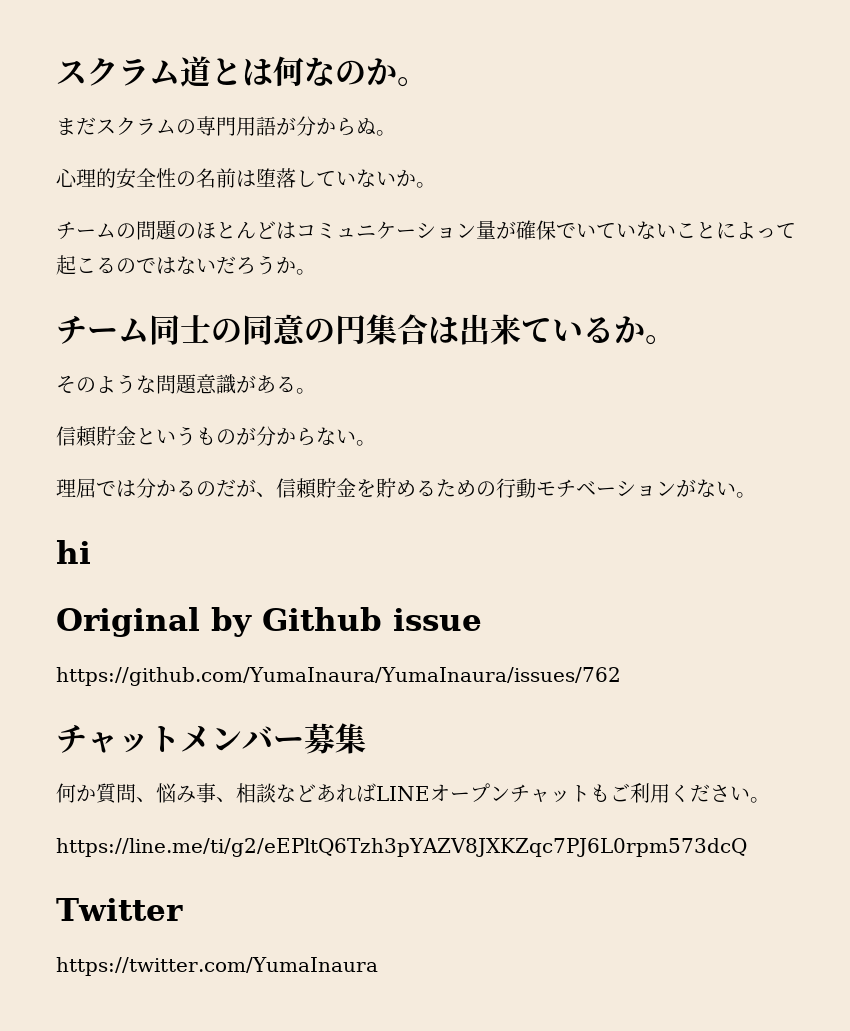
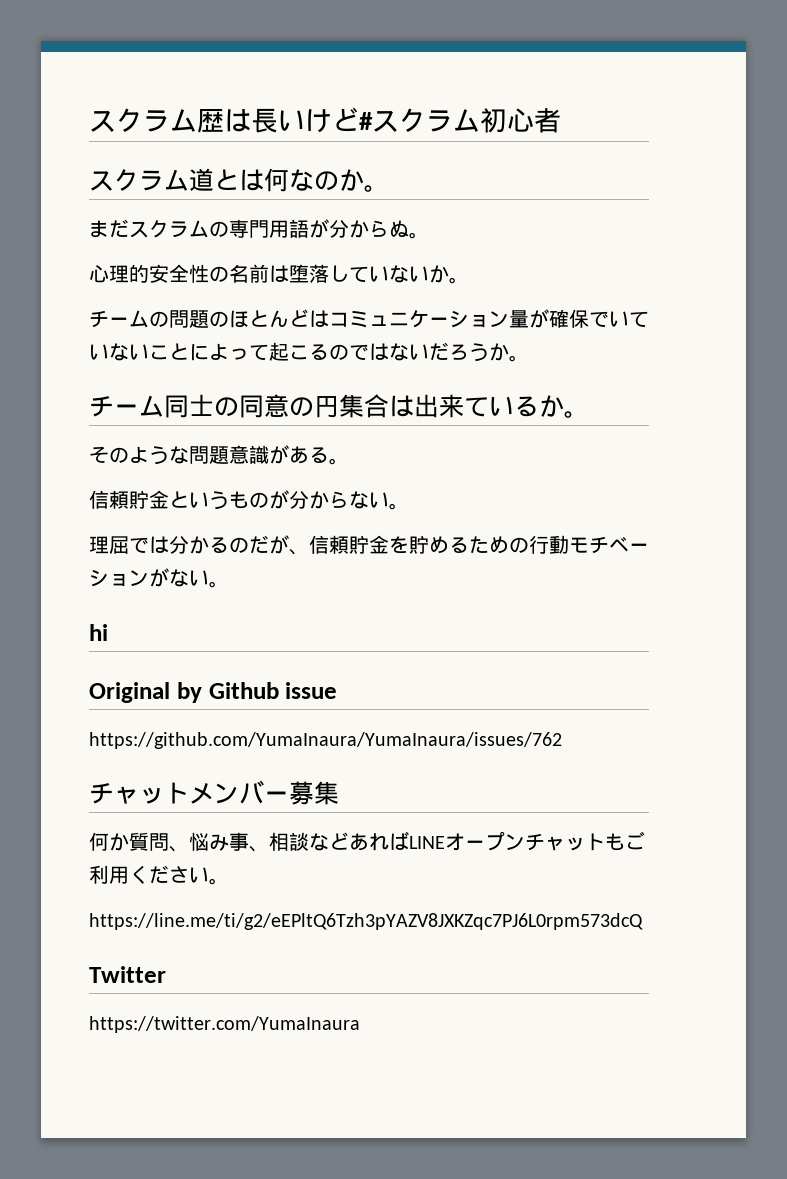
+ スクラム歴は長いけど#スクラム初心者

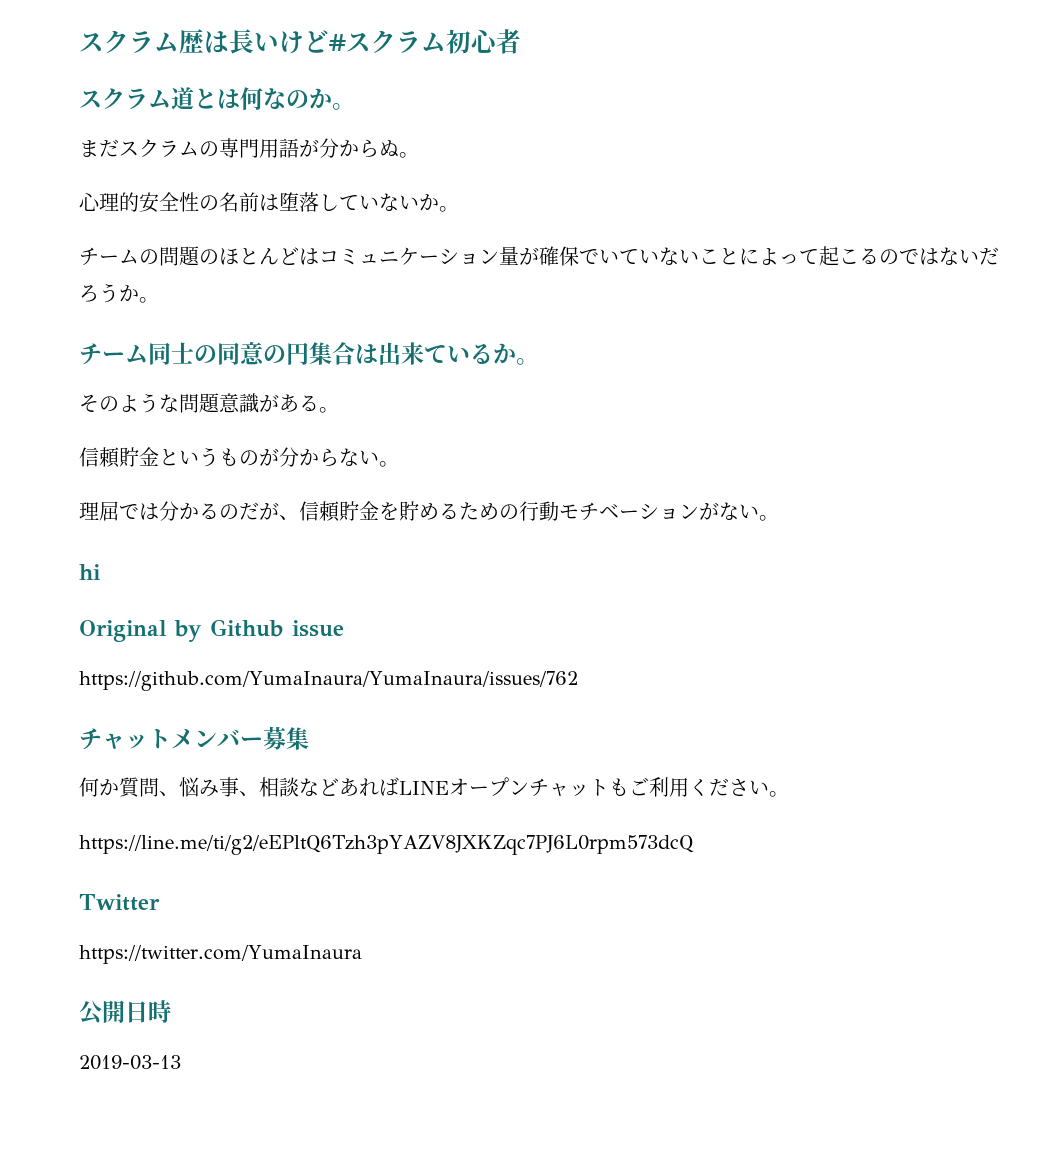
+ 公開日時
+ 2019-03-13

